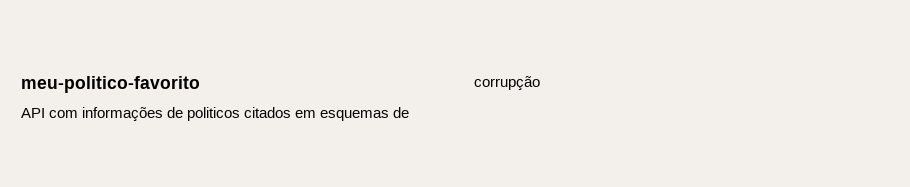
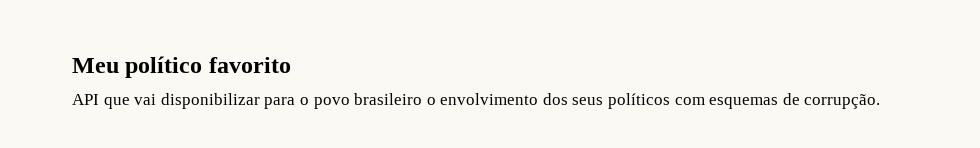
- meu-politico-favorito
- API com informações de politicos citados em esquemas de corrupção
+ Meu político favorito
+ API que vai disponibilizar para o povo brasileiro o envolvimento dos seus políticos com esquemas de corrupção.

